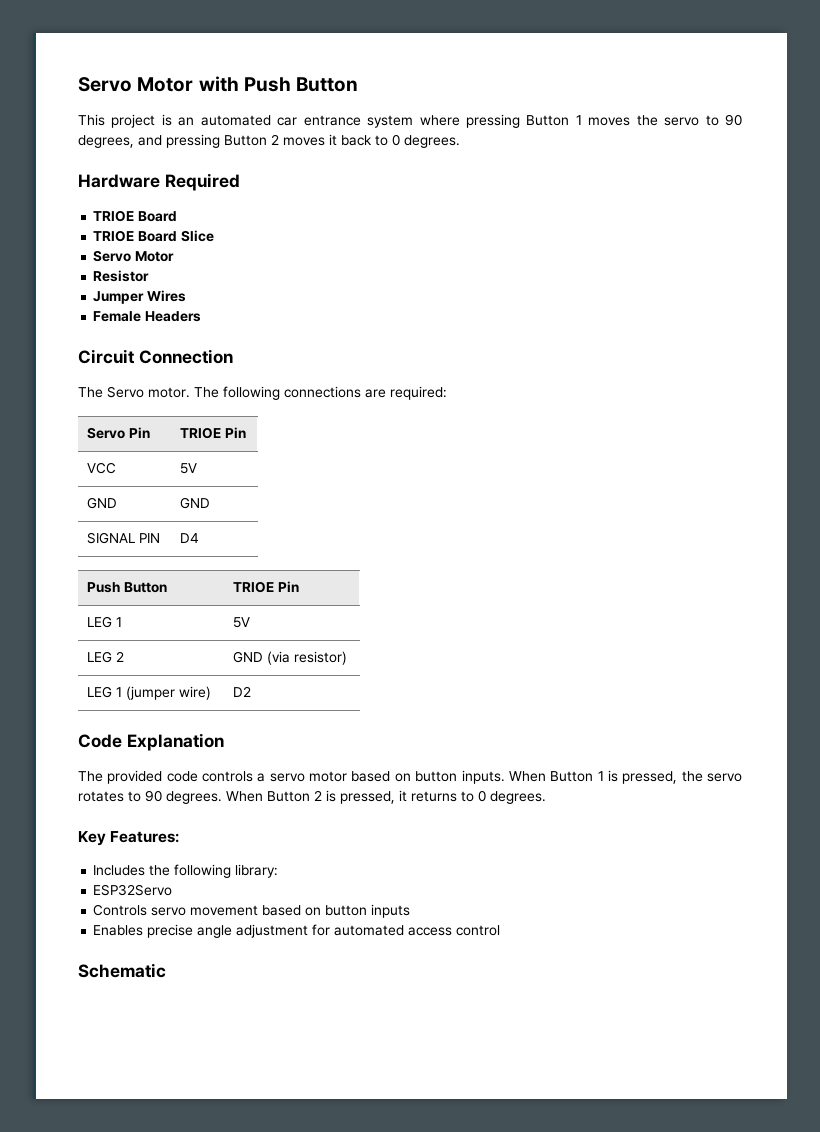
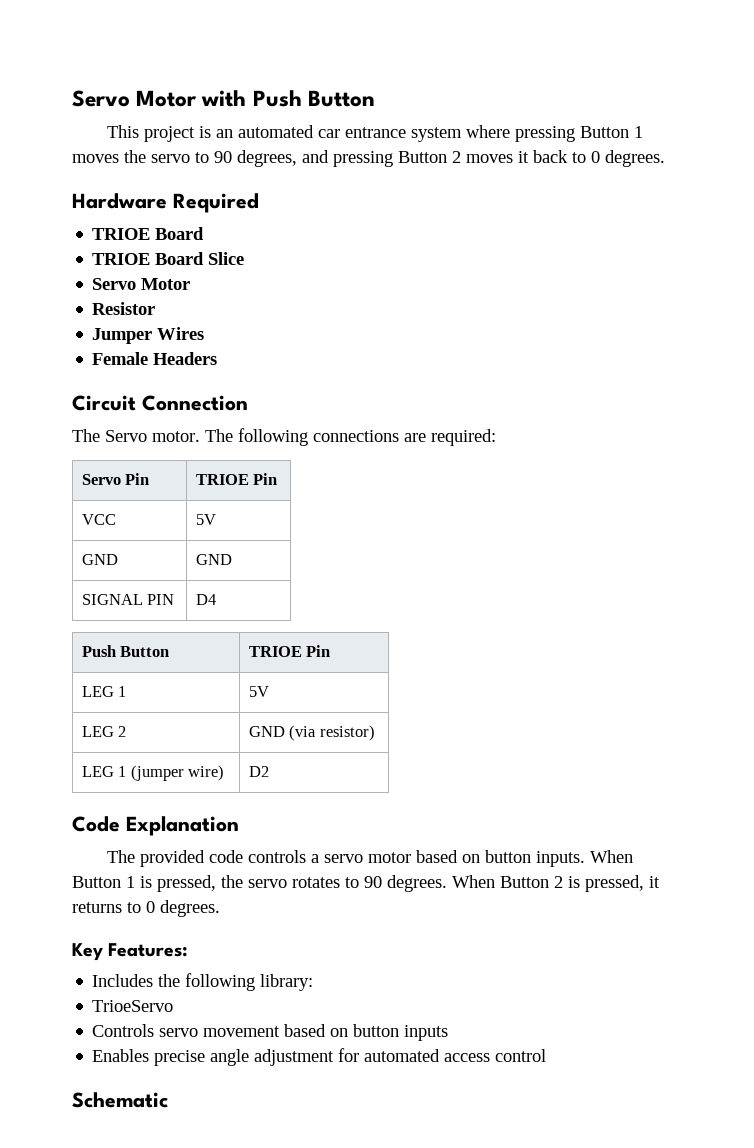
- ESP32Servo
+ TrioeServo

